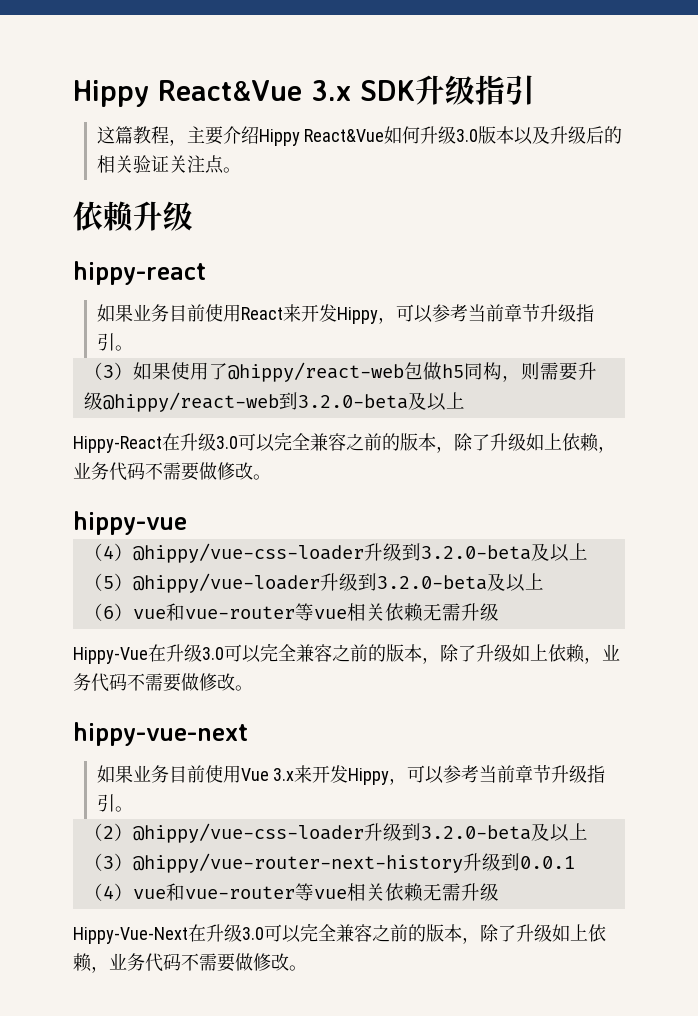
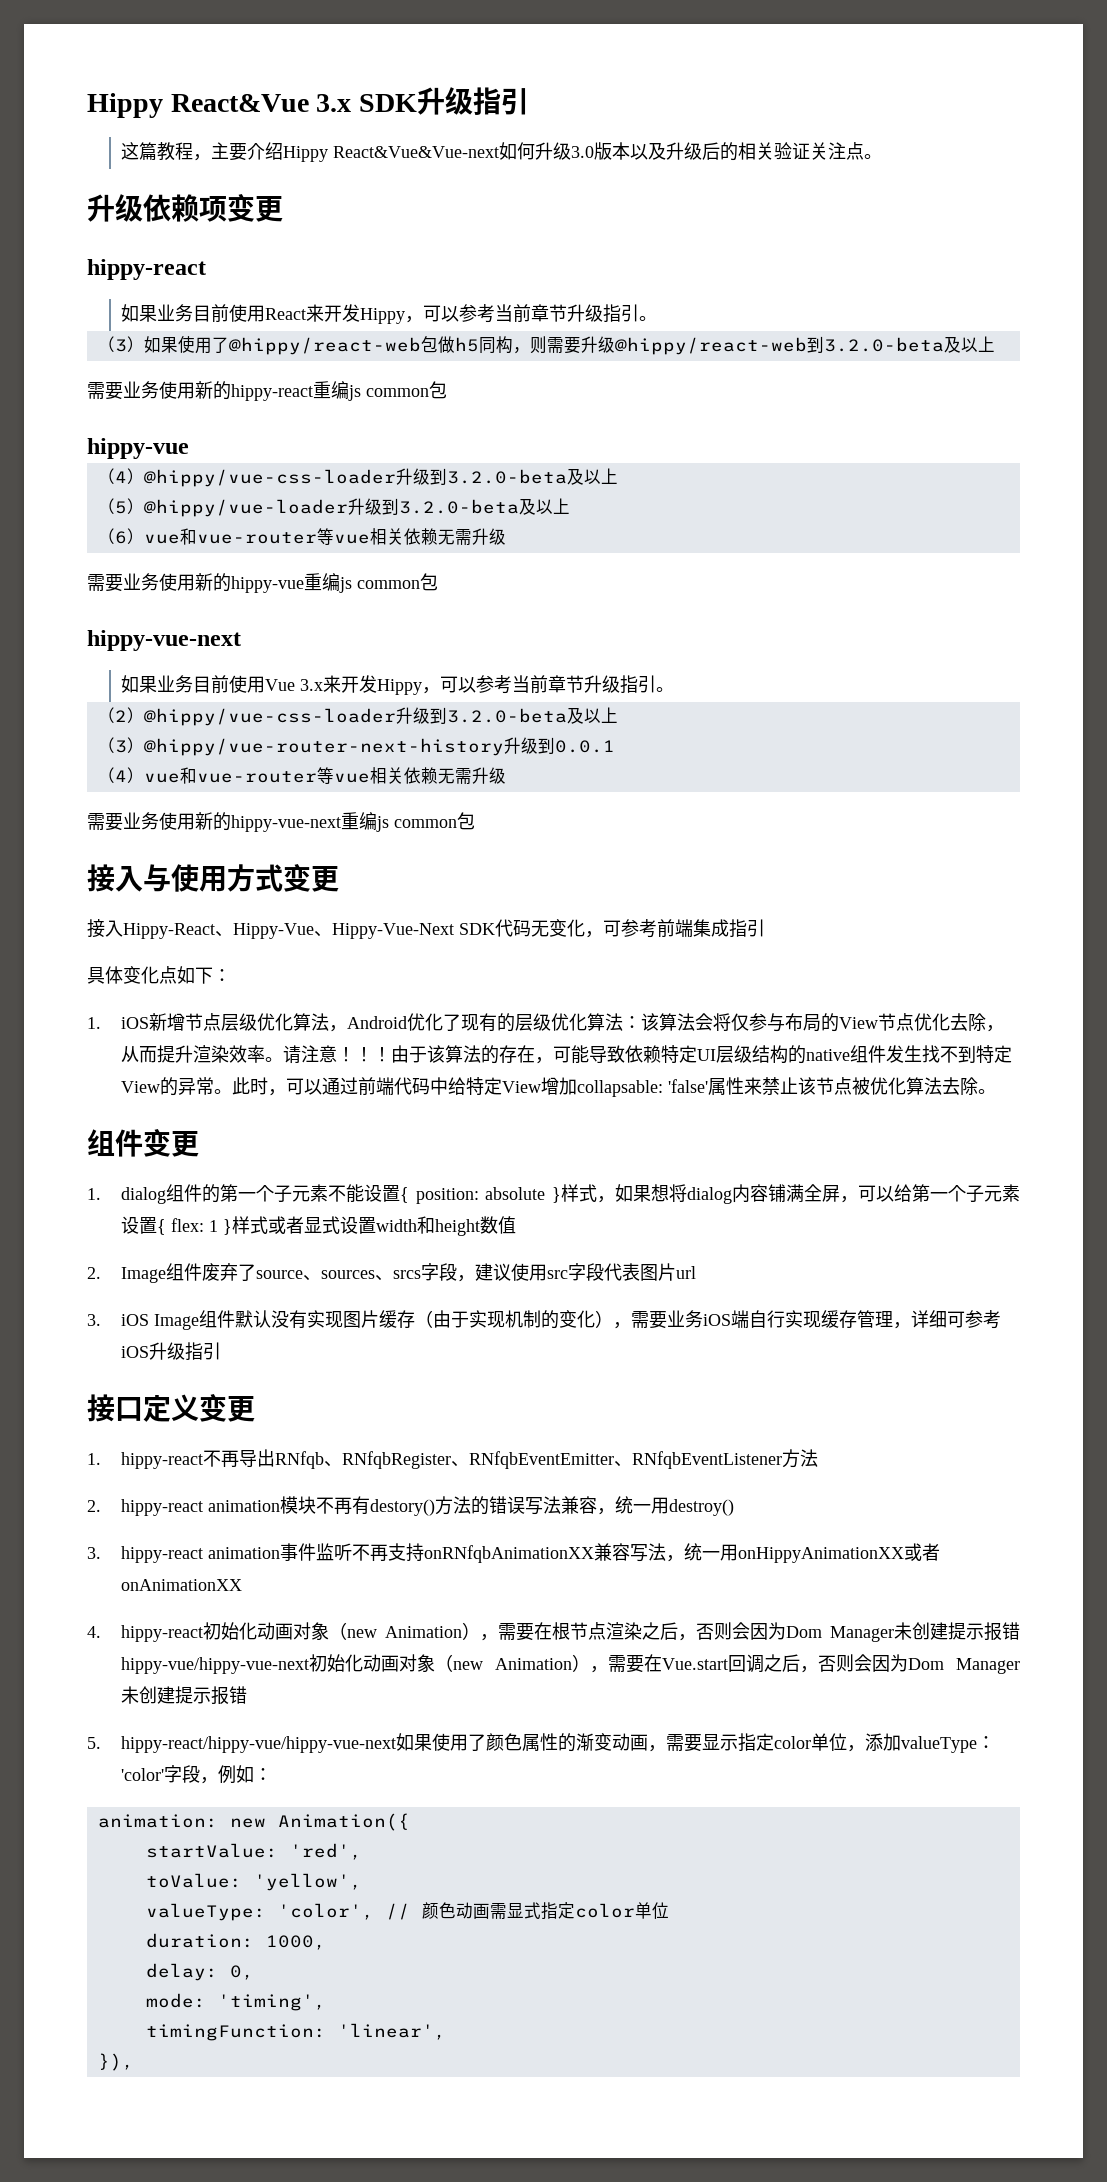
- 这篇教程，主要介绍Hippy React&Vue如何升级3.0版本以及升级后的相关验证关注点。
+ 这篇教程，主要介绍Hippy React&Vue&Vue-next如何升级3.0版本以及升级后的相关验证关注点。
- 依赖升级
+ 升级依赖项变更
- Hippy-React在升级3.0可以完全兼容之前的版本，除了升级如上依赖，业务代码不需要做修改。
+ 需要业务使用新的hippy-react重编js common包
- Hippy-Vue在升级3.0可以完全兼容之前的版本，除了升级如上依赖，业务代码不需要做修改。
+ 需要业务使用新的hippy-vue重编js common包
- Hippy-Vue-Next在升级3.0可以完全兼容之前的版本，除了升级如上依赖，业务代码不需要做修改。
+ 需要业务使用新的hippy-vue-next重编js common包
+ 接入与使用方式变更
+ 接入Hippy-React、Hippy-Vue、Hippy-Vue-Next SDK代码无变化，可参考前端集成指引
+ 具体变化点如下：
+ 1. iOS新增节点层级优化算法，Android优化了现有的层级优化算法：该算法会将仅参与布局的View节点优化去除，从而提升渲染效率。请注意！！！由于该算法的存在，可能导致依赖特定UI层级结构的native组件发生找不到特定View的异常。此时，可以通过前端代码中给特定View增加collapsable: 'false'属性来禁止该节点被优化算法去除。
+ 组件变更
+ 1. dialog组件的第一个子元素不能设置{ position: absolute }样式，如果想将dialog内容铺满全屏，可以给第一个子元素设置{ flex: 1 }样式或者显式设置width和height数值
+ 2. Image组件废弃了source、sources、srcs字段，建议使用src字段代表图片url
+ 3. iOS Image组件默认没有实现图片缓存（由于实现机制的变化），需要业务iOS端自行实现缓存管理，详细可参考iOS升级指引
+ 接口定义变更
+ 1. hippy-react不再导出RNfqb、RNfqbRegister、RNfqbEventEmitter、RNfqbEventListener方法
+ 2. hippy-react animation模块不再有destory()方法的错误写法兼容，统一用destroy()
+ 3. hippy-react animation事件监听不再支持onRNfqbAnimationXX兼容写法，统一用onHippyAnimationXX或者onAnimationXX
+ 4. hippy-react初始化动画对象（new Animation），需要在根节点渲染之后，否则会因为Dom Manager未创建提示报错hippy-vue/hippy-vue-next初始化动画对象（new Animation），需要在Vue.start回调之后，否则会因为Dom Manager未创建提示报错
+ 5. hippy-react/hippy-vue/hippy-vue-next如果使用了颜色属性的渐变动画，需要显示指定color单位，添加valueType：'color'字段，例如：
+ animation: new Animation({
+ startValue: 'red',
+ toValue: 'yellow',
+ valueType: 'color', // 颜色动画需显式指定color单位
+ duration: 1000,
+ delay: 0,
+ mode: 'timing',
+ timingFunction: 'linear',
+ }),

